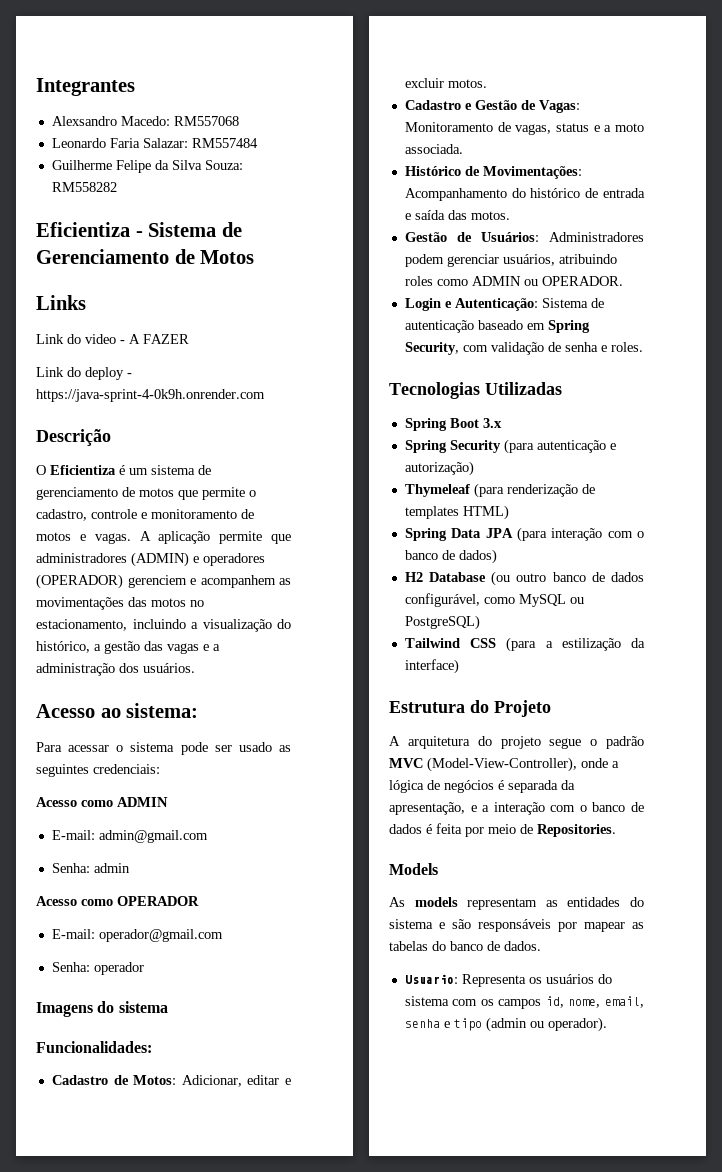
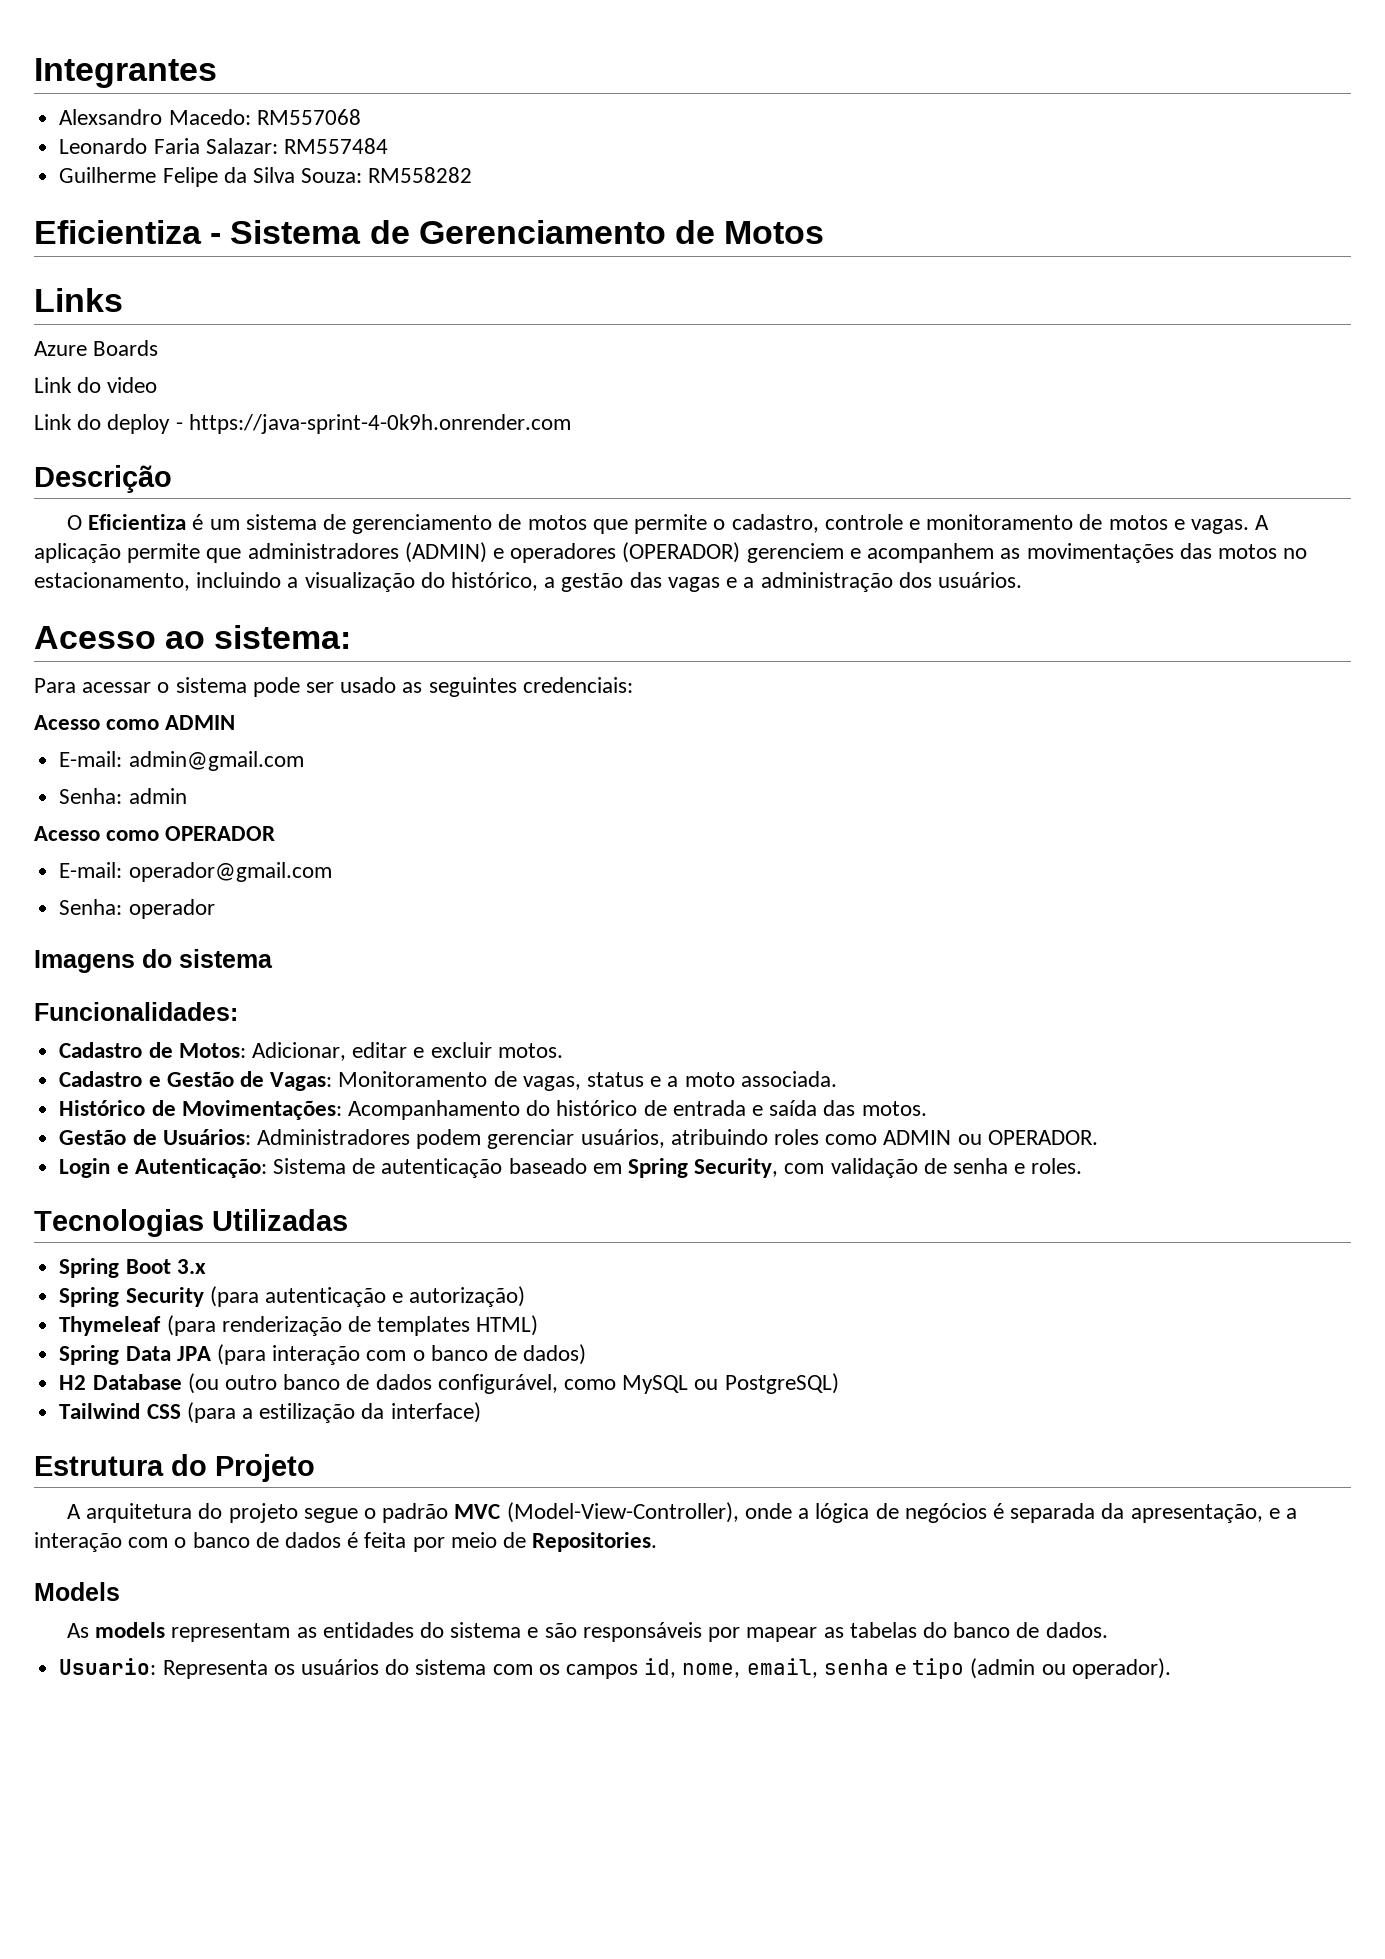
+ Azure Boards
- Link do video - A FAZER
+ Link do video

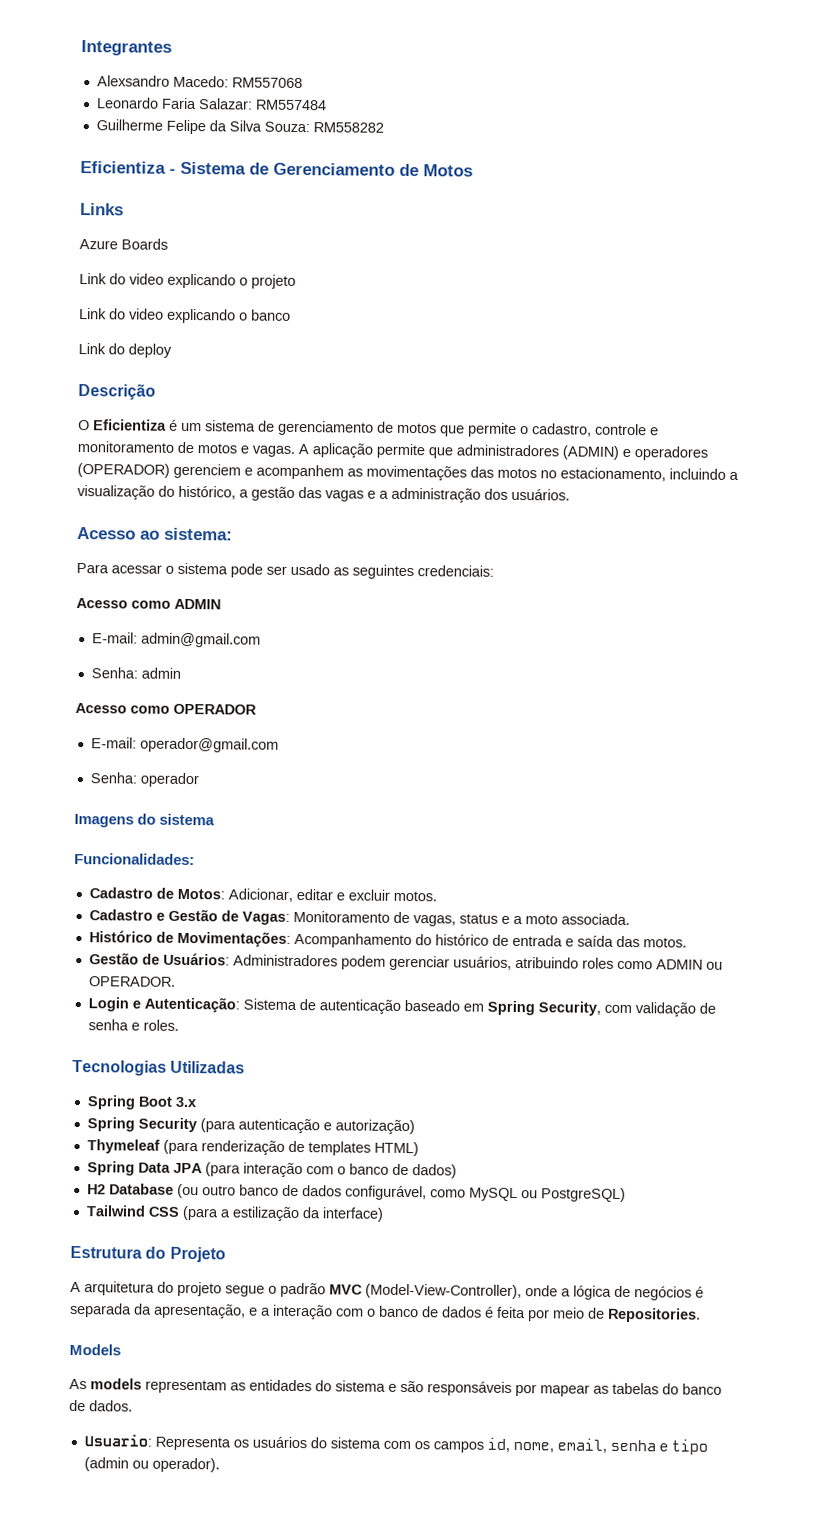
- Link do video
+ Link do video explicando o projeto
+ Link do video explicando o banco
- Link do deploy - https://java-sprint-4-0k9h.onrender.com
+ Link do deploy

